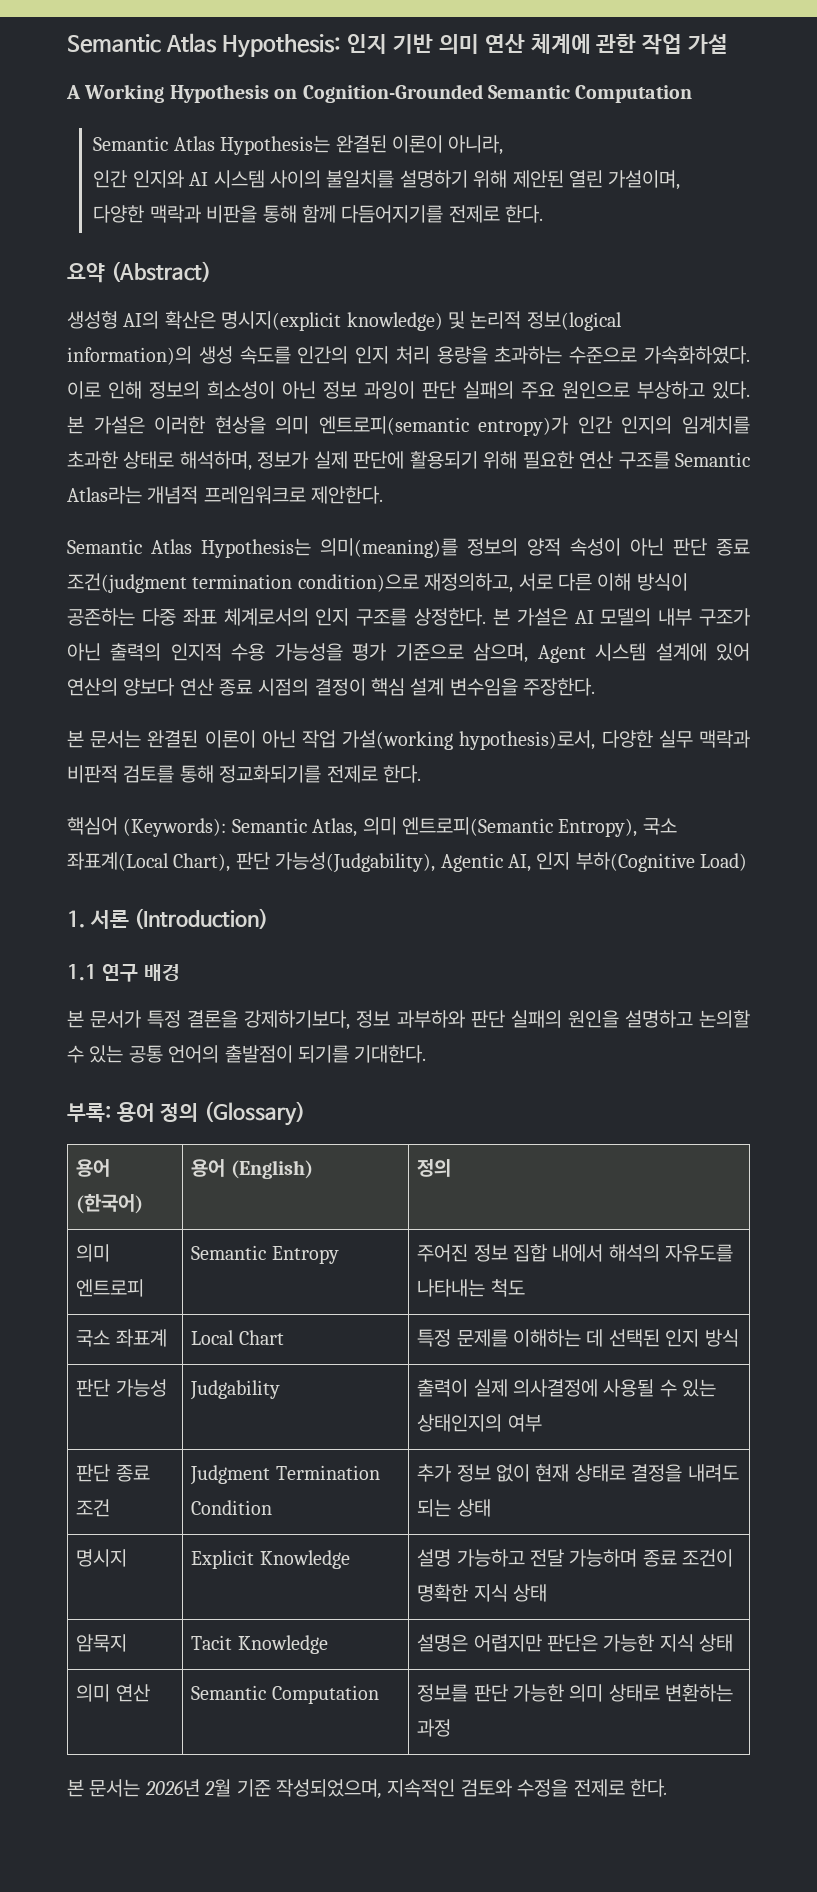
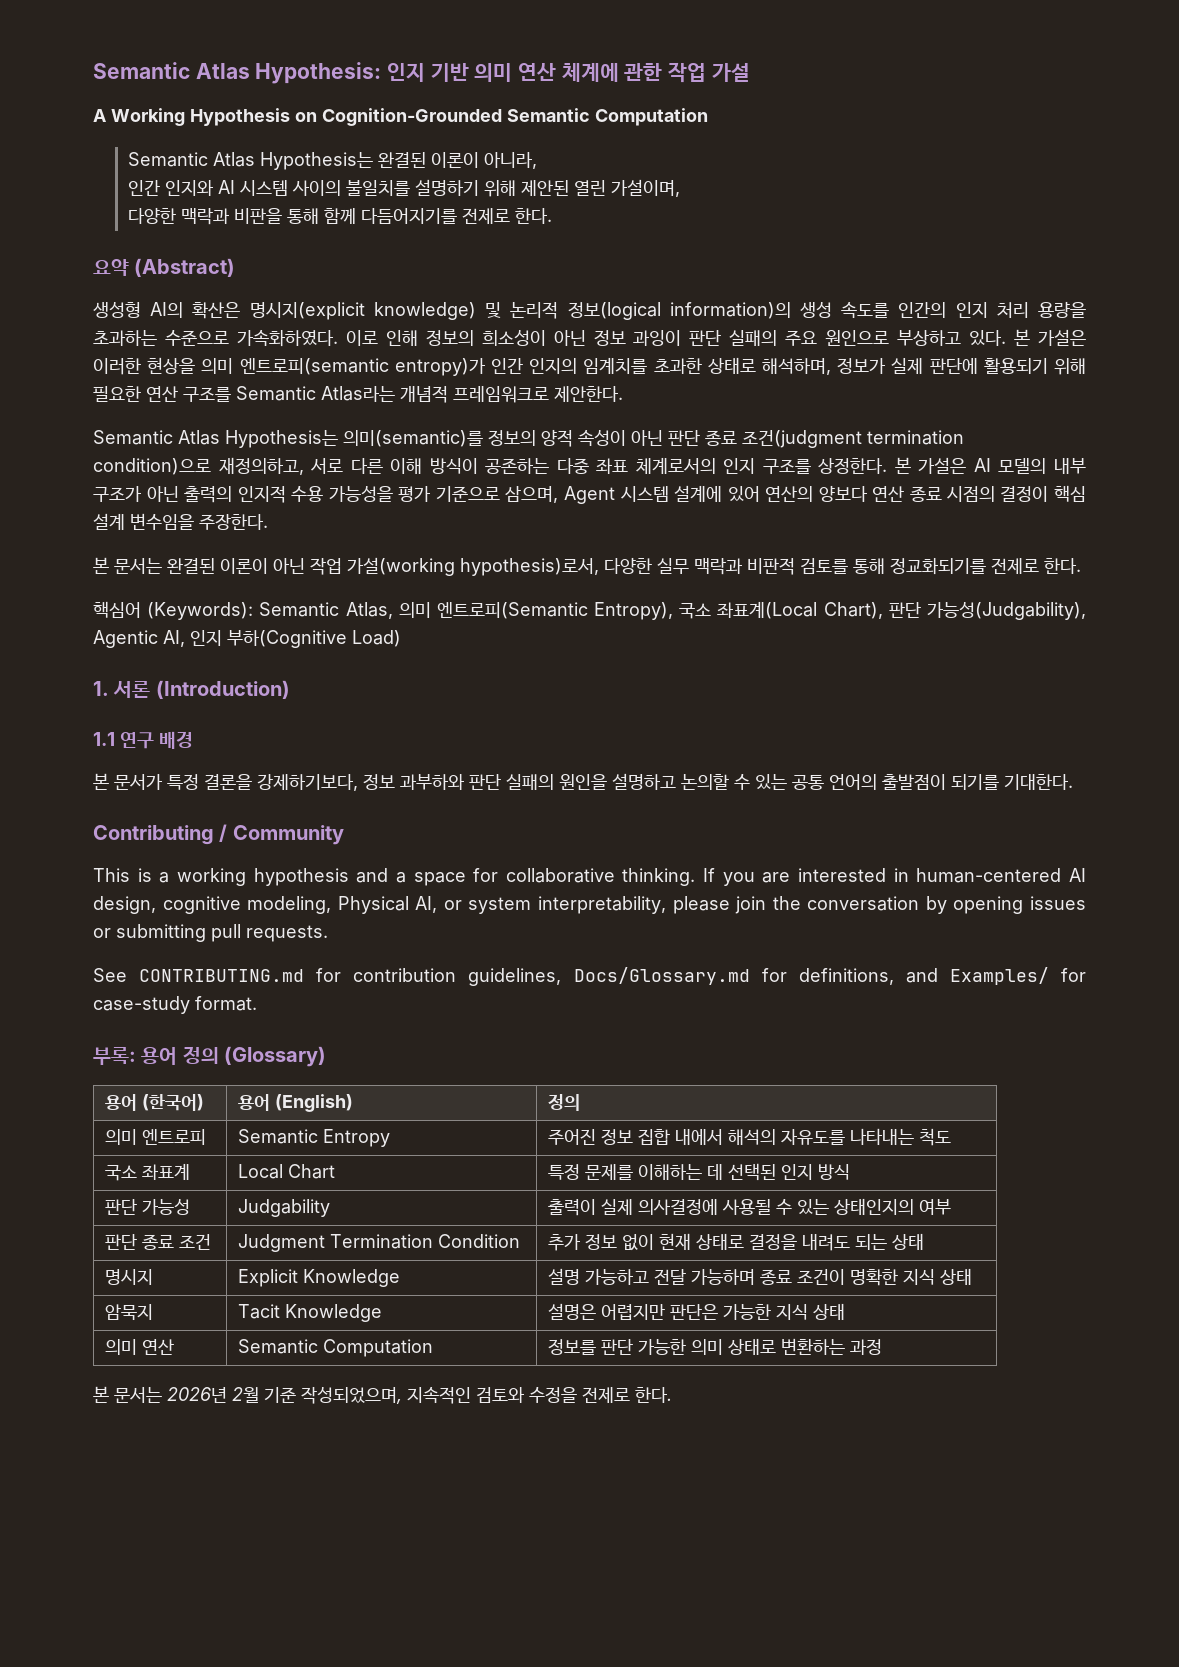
- Semantic Atlas Hypothesis는 의미(meaning)를 정보의 양적 속성이 아닌 판단 종료 조건(judgment termination condition)으로 재정의하고, 서로 다른 이해 방식이 공존하는 다중 좌표 체계로서의 인지 구조를 상정한다.
+ Semantic Atlas Hypothesis는 의미(semantic)를 정보의 양적 속성이 아닌 판단 종료 조건(judgment termination condition)으로 재정의하고, 서로 다른 이해 방식이 공존하는 다중 좌표 체계로서의 인지 구조를 상정한다.
+ Contributing / Community
+ This is a working hypothesis and a space for collaborative thinking. If you are interested in human-centered AI design, cognitive modeling, Physical AI, or system interpretability, please join the conversation by opening issues or submitting pull requests.
+ See CONTRIBUTING.md for contribution guidelines, Docs/Glossary.md for definitions, and Examples/ for case-study format.

